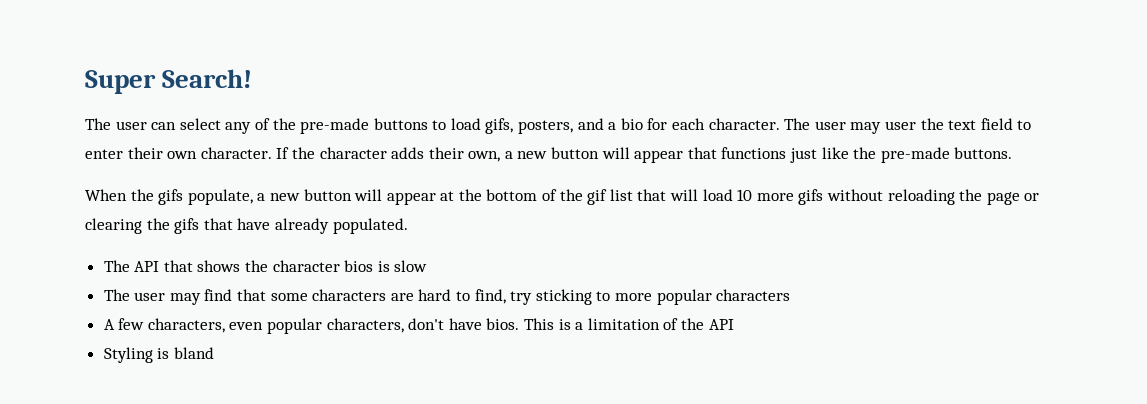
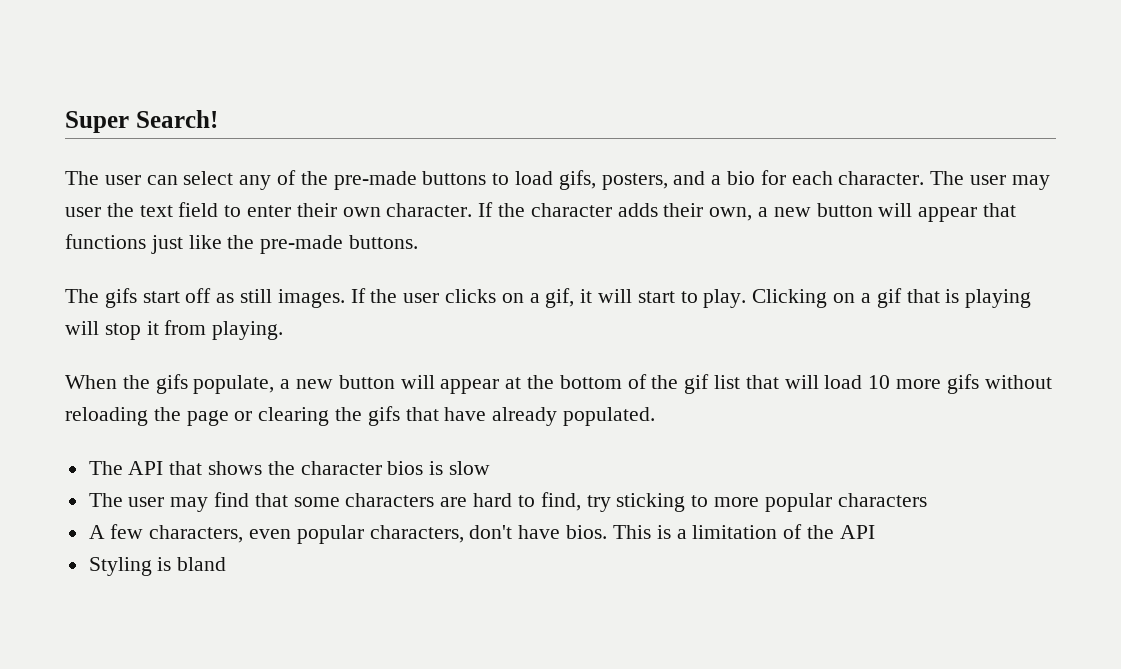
+ The gifs start off as still images. If the user clicks on a gif, it will start to play. Clicking on a gif that is playing will stop it from playing.

